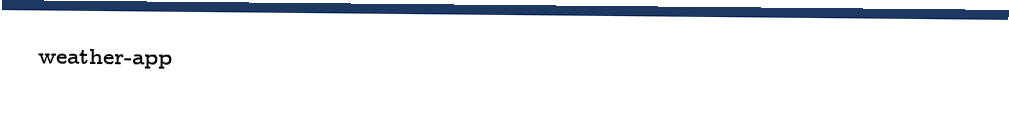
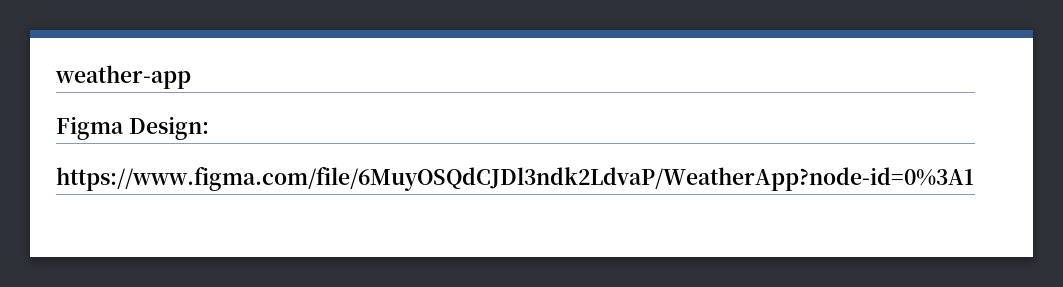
+ Figma Design:
+ https://www.figma.com/file/6MuyOSQdCJDl3ndk2LdvaP/WeatherApp?node-id=0%3A1

